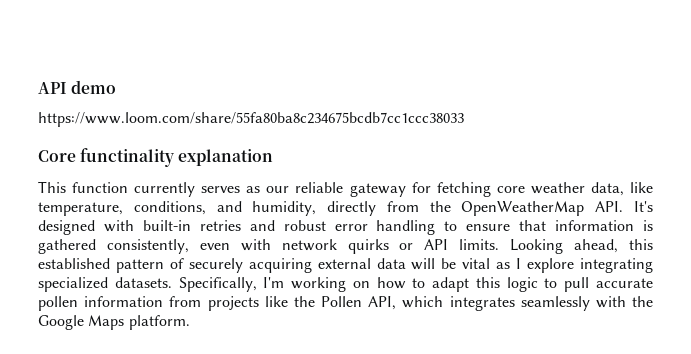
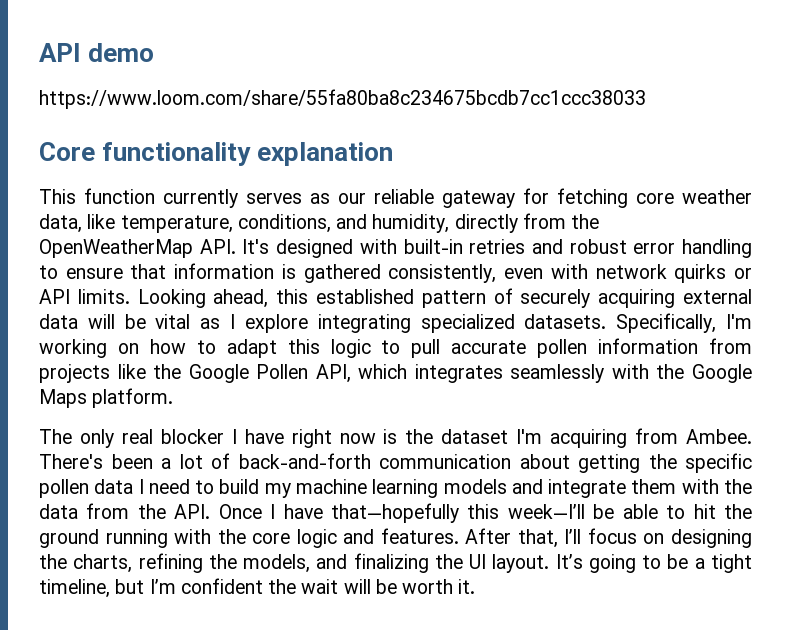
- Core functinality explanation
+ Core functionality explanation
- Specifically, I'm working on how to adapt this logic to pull accurate pollen information from projects like the Pollen API, which integrates seamlessly with the Google Maps platform.
+ Specifically, I'm working on how to adapt this logic to pull accurate pollen information from projects like the Google Pollen API, which integrates seamlessly with the Google Maps platform.
+ The only real blocker I have right now is the dataset I'm acquiring from Ambee. There's been a lot of back-and-forth communication about getting the specific pollen data I need to build my machine learning models and integrate them with the data from the API. Once I have that—hopefully this week—I’ll be able to hit the ground running with the core logic and features. After that, I’ll focus on designing the charts, refining the models, and finalizing the UI layout. It’s going to be a tight timeline, but I’m confident the wait will be worth it.

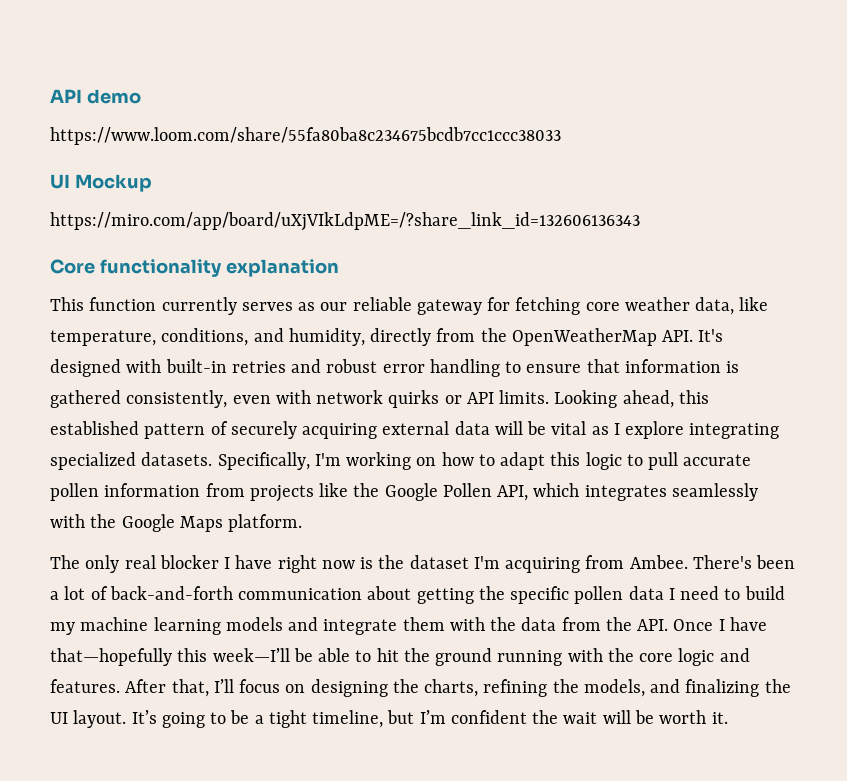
+ UI Mockup
+ https://miro.com/app/board/uXjVIkLdpME=/?share_link_id=132606136343

